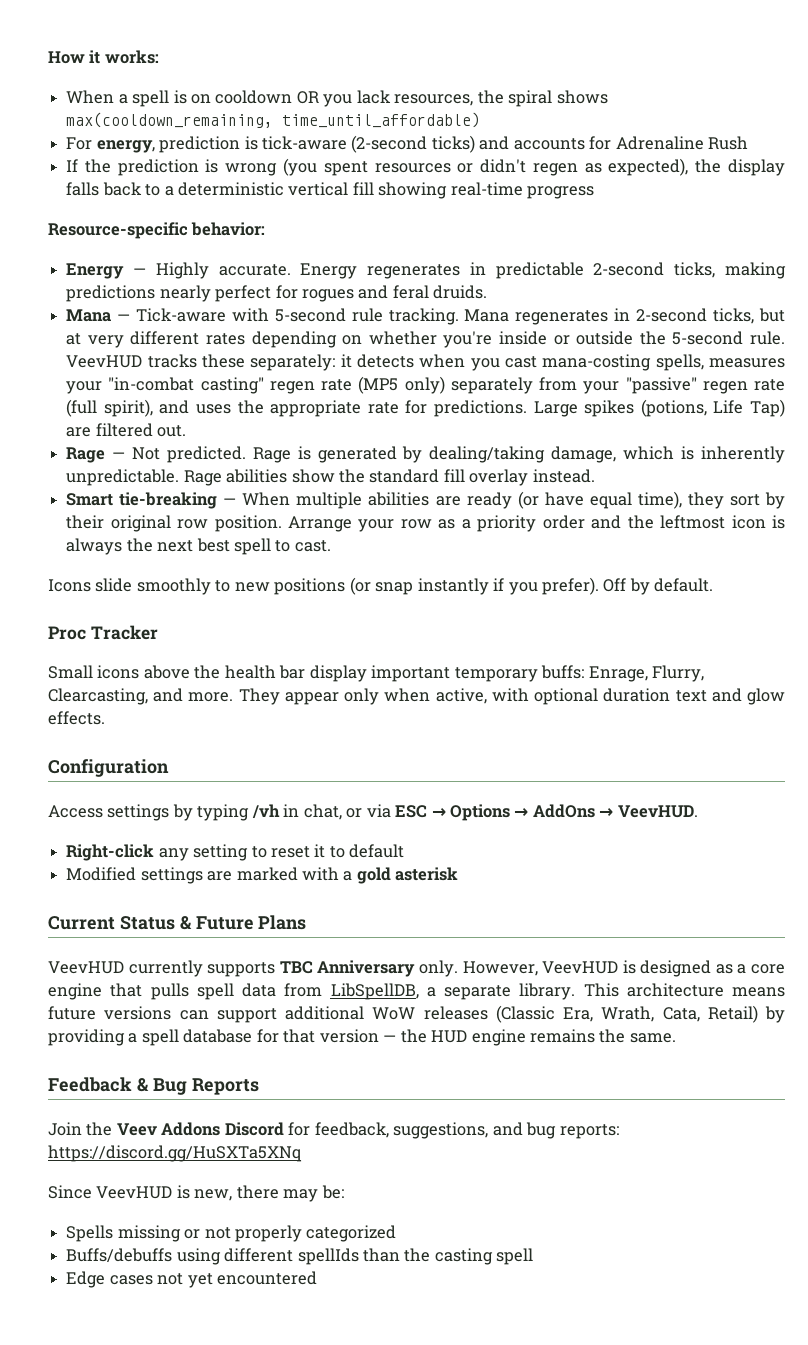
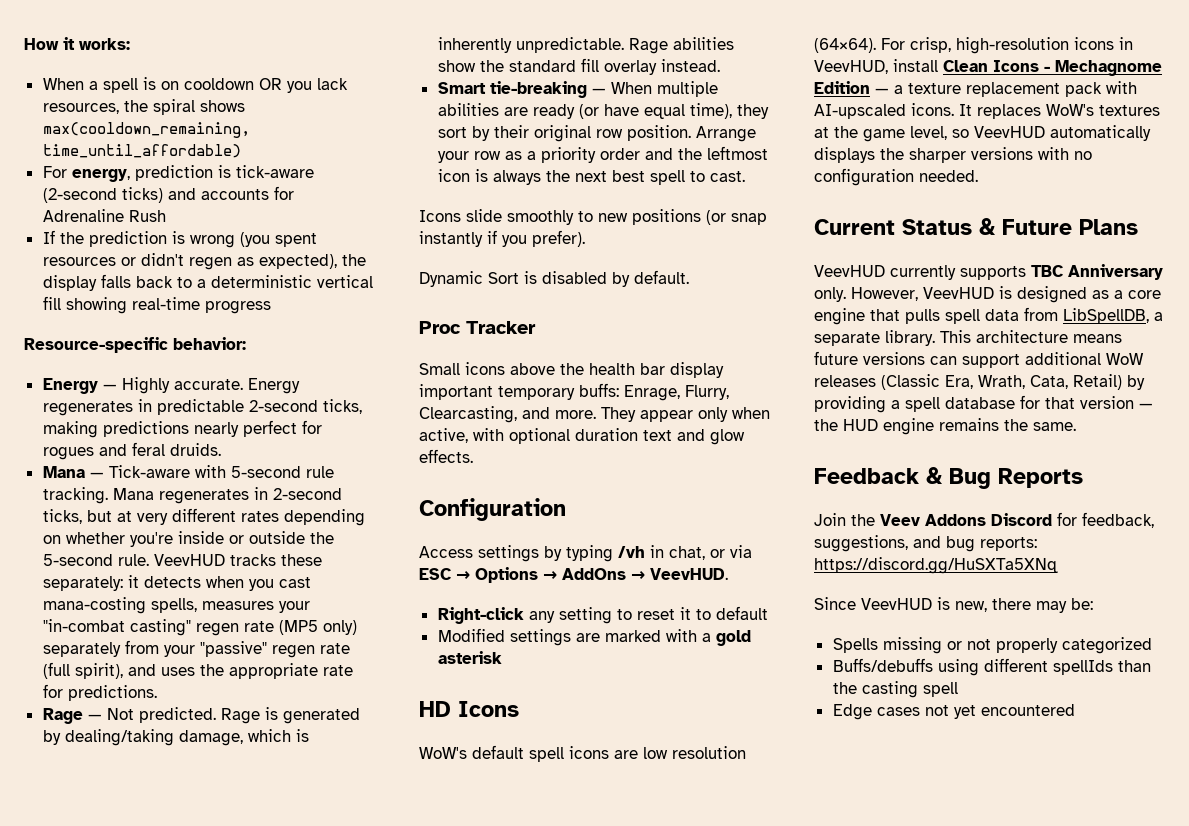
- Large spikes (potions, Life Tap) are filtered out.
- Icons slide smoothly to new positions (or snap instantly if you prefer). Off by default.
+ Icons slide smoothly to new positions (or snap instantly if you prefer).
+ Dynamic Sort is disabled by default.
+ HD Icons
+ WoW's default spell icons are low resolution (64×64). For crisp, high-resolution icons in VeevHUD, install Clean Icons - Mechagnome Edition — a texture replacement pack with AI-upscaled icons. It replaces WoW's textures at the game level, so VeevHUD automatically displays the sharper versions with no configuration needed.

